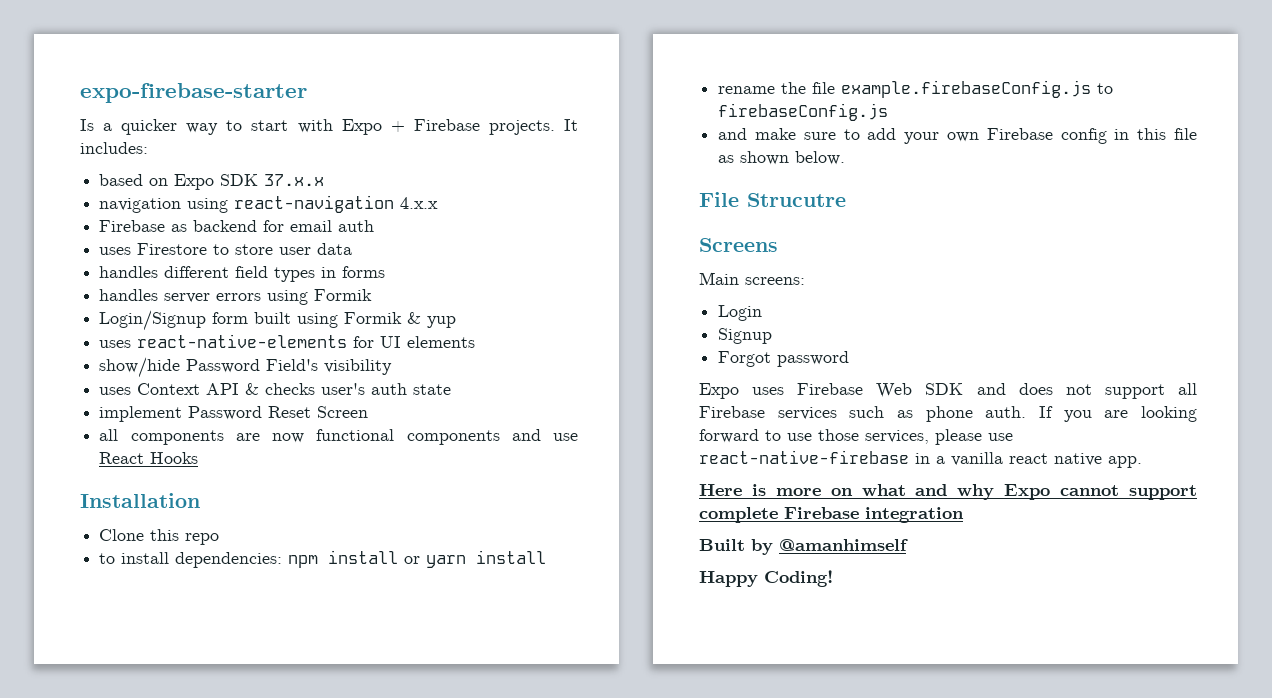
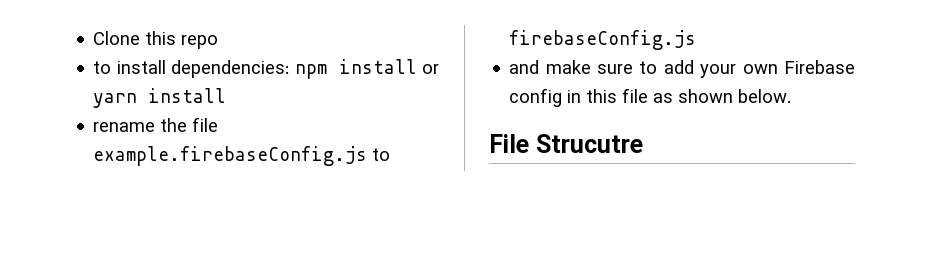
- expo-firebase-starter
- Is a quicker way to start with Expo + Firebase projects. It includes:
- based on Expo SDK 37.x.x
- navigation using react-navigation 4.x.x
- Firebase as backend for email auth
- uses Firestore to store user data
- handles different field types in forms
- handles server errors using Formik
- Login/Signup form built using Formik & yup
- uses react-native-elements for UI elements
- show/hide Password Field's visibility
- uses Context API & checks user's auth state
- implement Password Reset Screen
- all components are now functional components and use React Hooks
- Installation
- Screens
- Main screens:
- Login
- Signup
- Forgot password
- Expo uses Firebase Web SDK and does not support all Firebase services such as phone auth. If you are looking forward to use those services, please use react-native-firebase in a vanilla react native app.
- Here is more on what and why Expo cannot support complete Firebase integration
- Built by @amanhimself
- Happy Coding!

